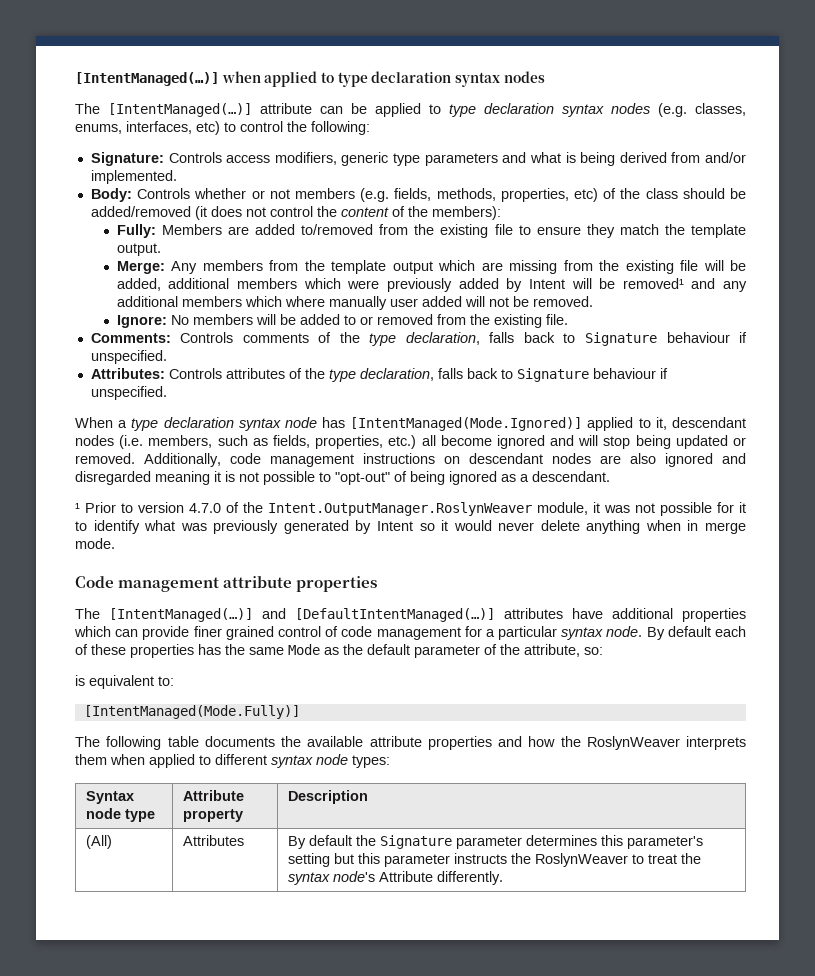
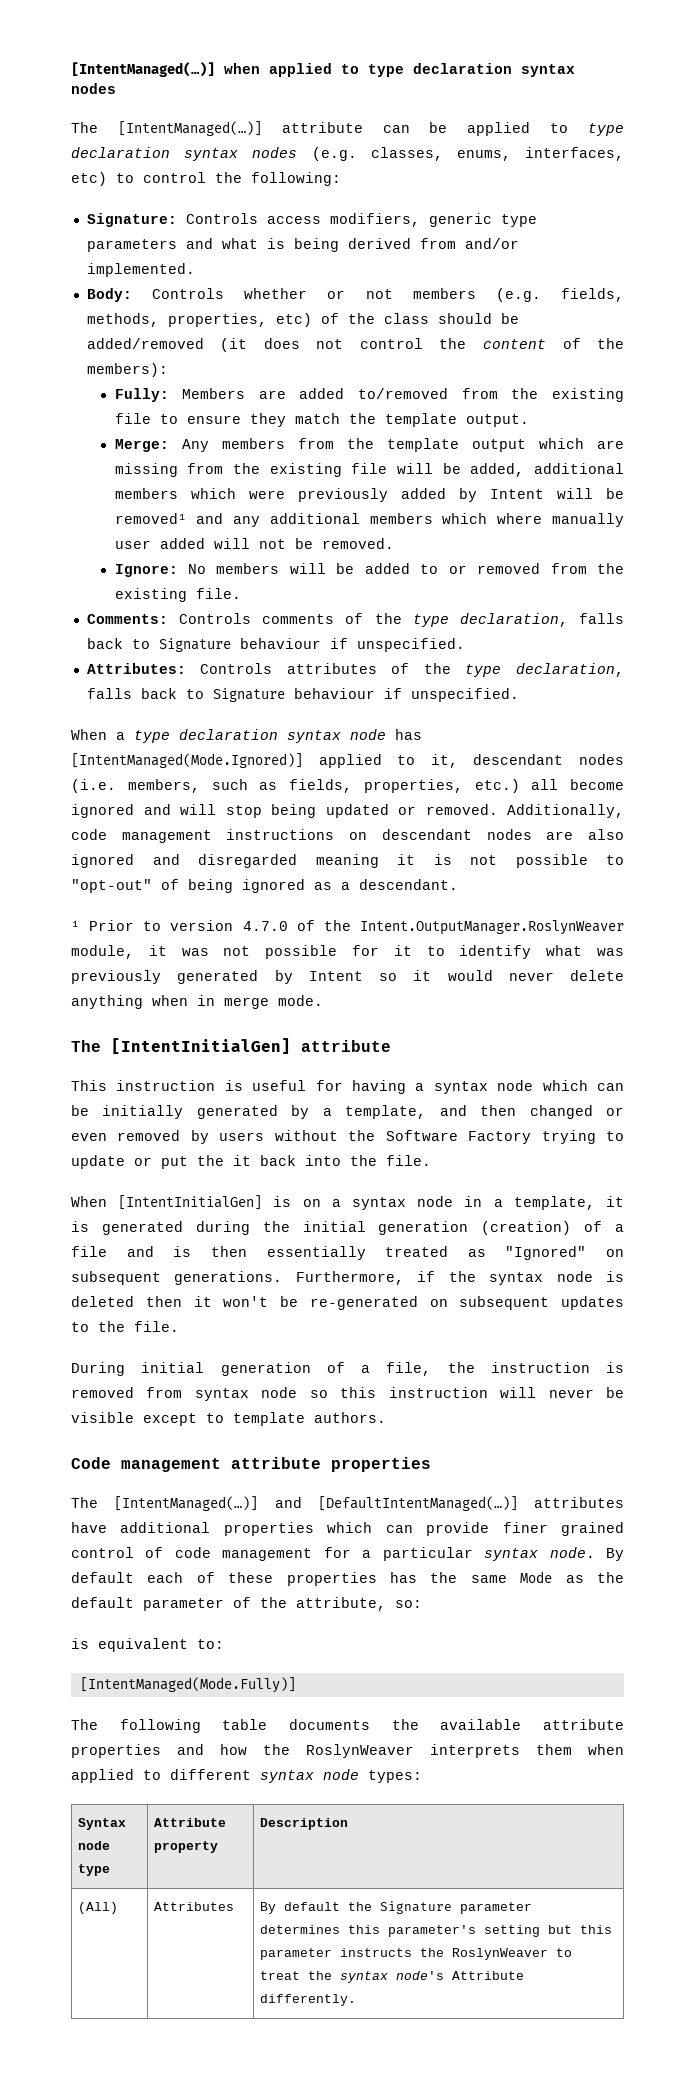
+ The [IntentInitialGen] attribute
+ This instruction is useful for having a syntax node which can be initially generated by a template, and then changed or even removed by users without the Software Factory trying to update or put the it back into the file.
+ When [IntentInitialGen] is on a syntax node in a template, it is generated during the initial generation (creation) of a file and is then essentially treated as "Ignored" on subsequent generations. Furthermore, if the syntax node is deleted then it won't be re-generated on subsequent updates to the file.
+ During initial generation of a file, the instruction is removed from syntax node so this instruction will never be visible except to template authors.

